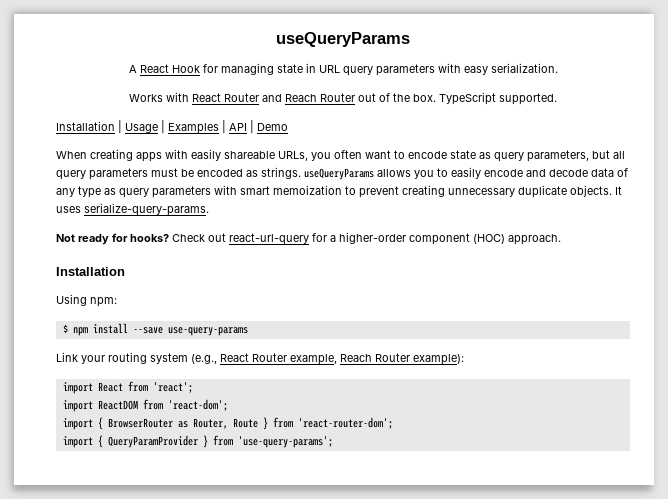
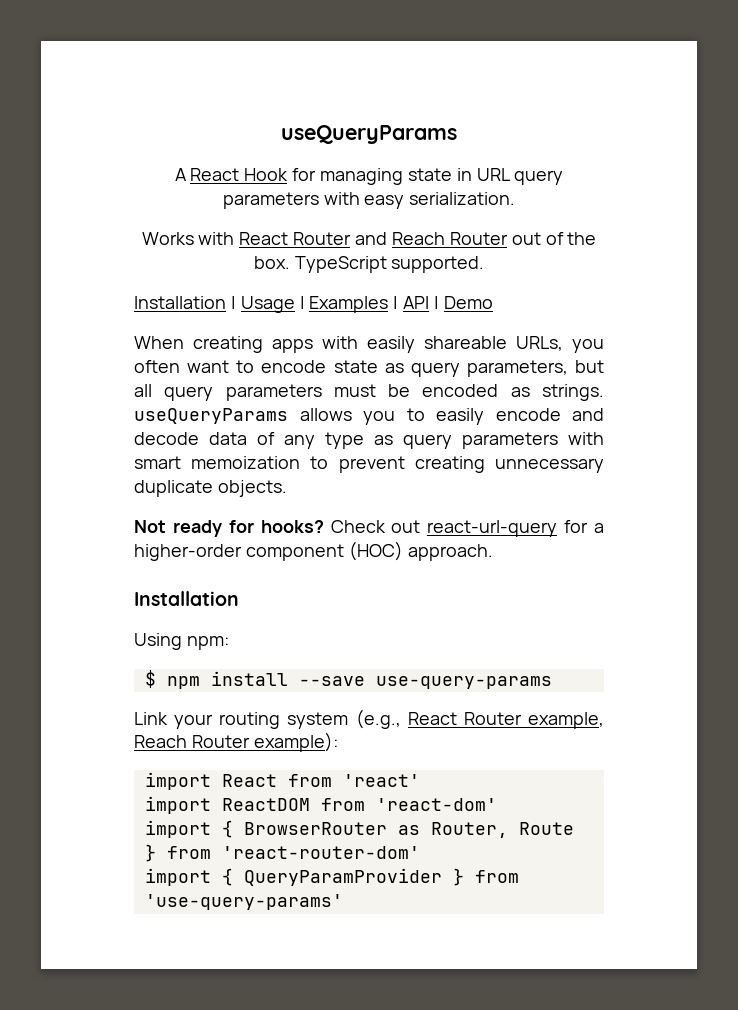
- It uses serialize-query-params.
- import React from 'react';
+ import React from 'react'
- import ReactDOM from 'react-dom';
+ import ReactDOM from 'react-dom'
- import { BrowserRouter as Router, Route } from 'react-router-dom';
+ import { BrowserRouter as Router, Route } from 'react-router-dom'
- import { QueryParamProvider } from 'use-query-params';
+ import { QueryParamProvider } from 'use-query-params'

